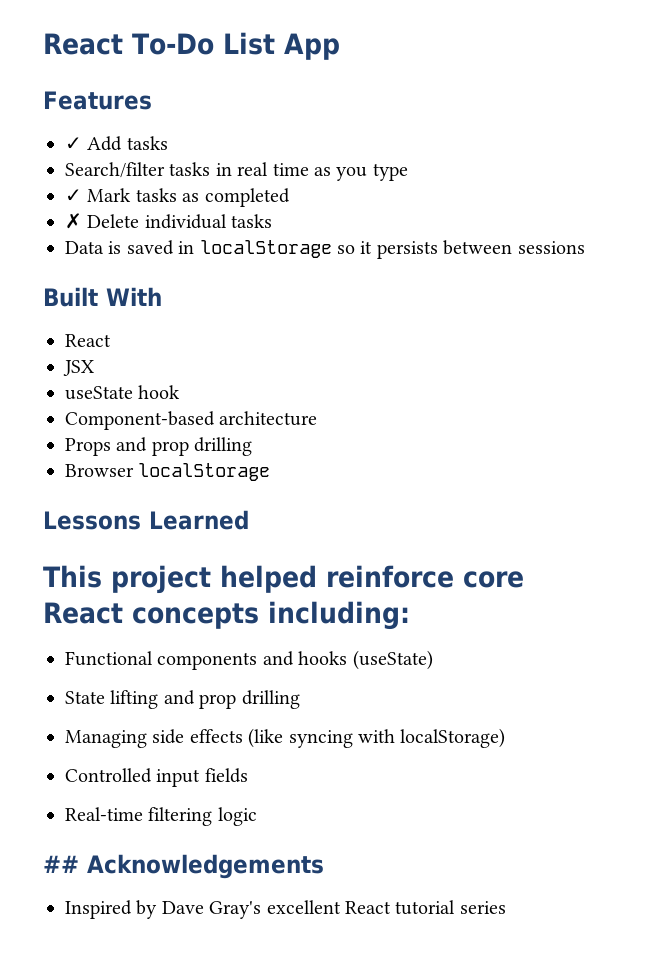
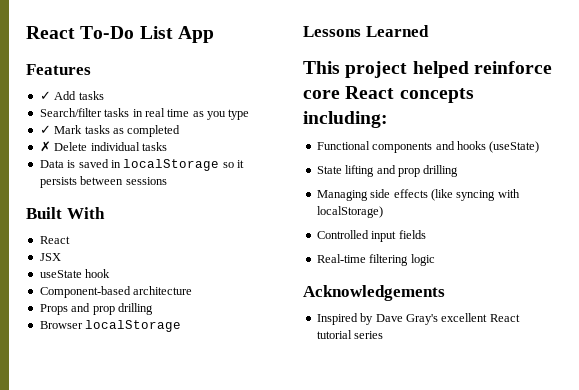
- ## Acknowledgements
+ Acknowledgements

